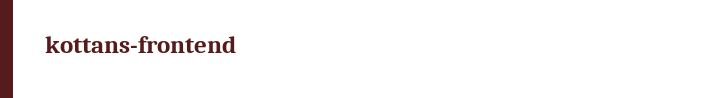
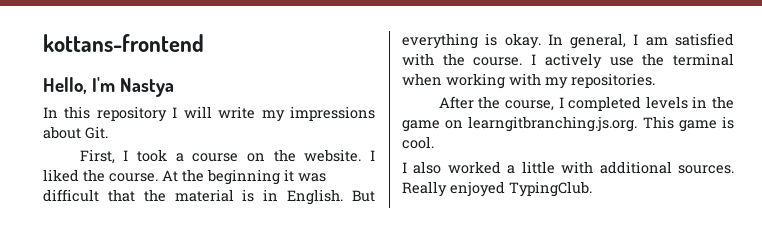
+ Hello, I'm Nastya
+ In this repository I will write my impressions about Git.
+ First, I took a course on the website. I liked the course. At the beginning it was difficult that the material is in English. But everything is okay. In general, I am satisfied with the course. I actively use the terminal when working with my repositories.
+ After the course, I completed levels in the game on learngitbranching.js.org. This game is cool.
+ I also worked a little with additional sources. Really enjoyed TypingClub.

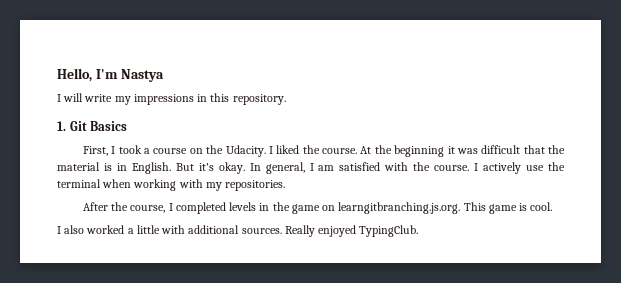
- kottans-frontend
- In this repository I will write my impressions about Git.
+ I will write my impressions in this repository.
+ 1. Git Basics
- First, I took a course on the website.
+ First, I took a course on the Udacity.
- But everything is okay.
+ But it's okay.

